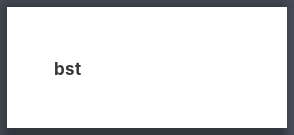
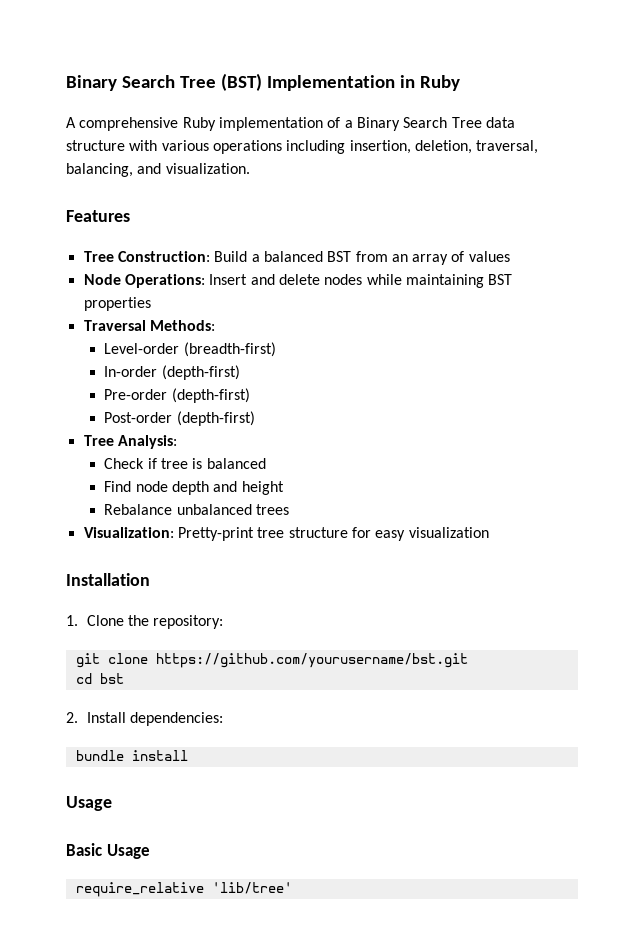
- bst
+ Binary Search Tree (BST) Implementation in Ruby
+ A comprehensive Ruby implementation of a Binary Search Tree data structure with various operations including insertion, deletion, traversal, balancing, and visualization.
+ Features
+ Tree Construction: Build a balanced BST from an array of values
+ Node Operations: Insert and delete nodes while maintaining BST properties
+ Traversal Methods:
+ Level-order (breadth-first)
+ In-order (depth-first)
+ Pre-order (depth-first)
+ Post-order (depth-first)
+ Tree Analysis:
+ Check if tree is balanced
+ Find node depth and height
+ Rebalance unbalanced trees
+ Visualization: Pretty-print tree structure for easy visualization
+ Installation
+ 1. Clone the repository:
+ git clone https://github.com/yourusername/bst.git
+ cd bst
+ 2. Install dependencies:
+ bundle install
+ Usage
+ Basic Usage
+ require_relative 'lib/tree'

